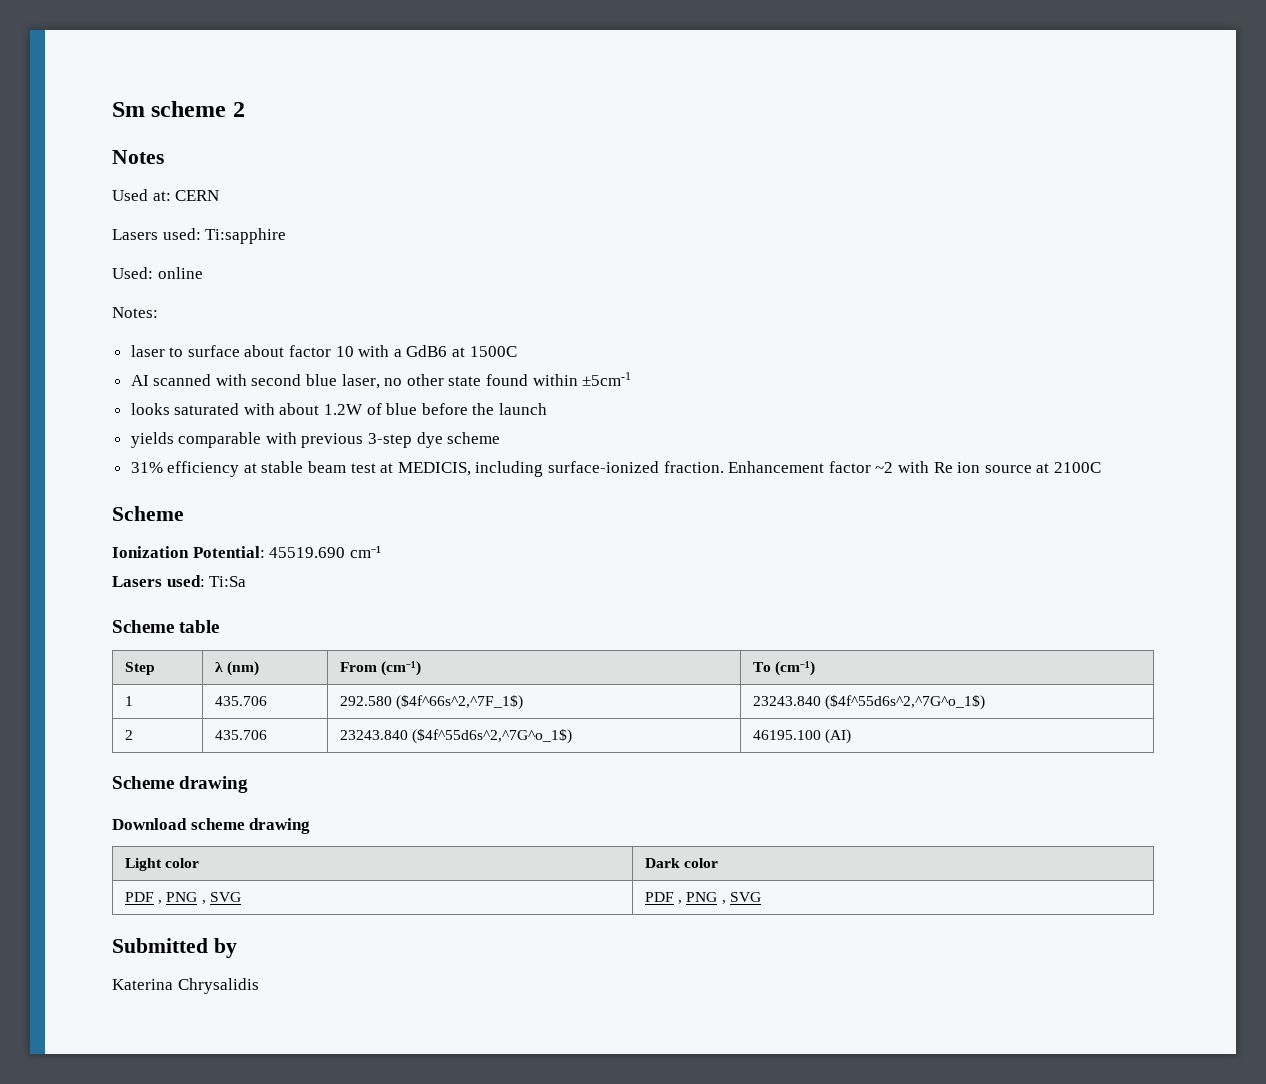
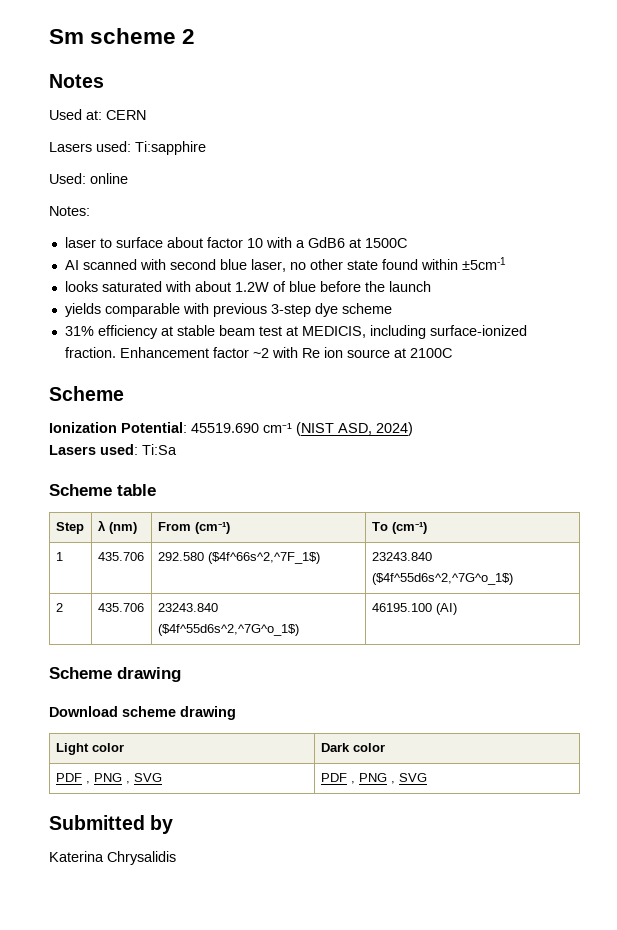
- Ionization Potential: 45519.690 cm⁻¹
+ Ionization Potential: 45519.690 cm⁻¹ (NIST ASD, 2024)

